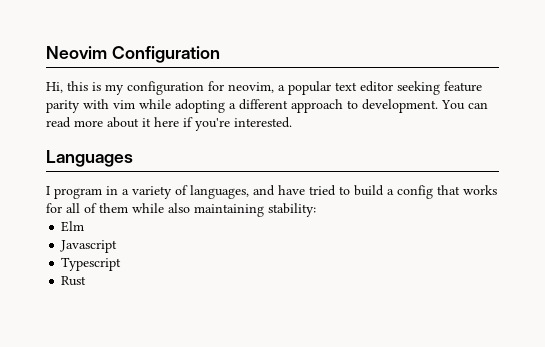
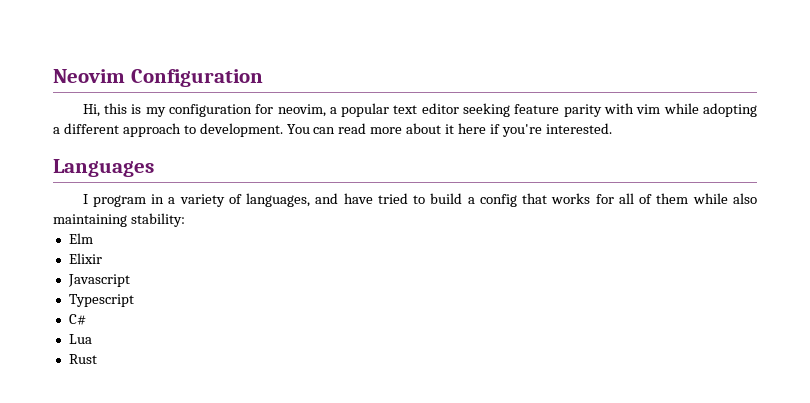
+ Elixir
+ C#
+ Lua

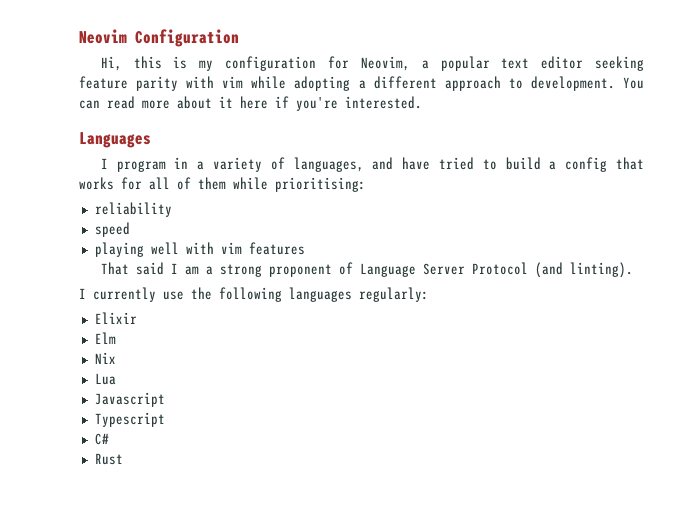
- Hi, this is my configuration for neovim, a popular text editor seeking feature parity with vim while adopting a different approach to development.
+ Hi, this is my configuration for Neovim, a popular text editor seeking feature parity with vim while adopting a different approach to development.
- I program in a variety of languages, and have tried to build a config that works for all of them while also maintaining stability:
+ I program in a variety of languages, and have tried to build a config that works for all of them while prioritising:
+ reliability
+ speed
+ playing well with vim features
+ That said I am a strong proponent of Language Server Protocol (and linting).
+ I currently use the following languages regularly:
+ Elixir
- Elixir
+ Nix
+ Lua
- Lua

